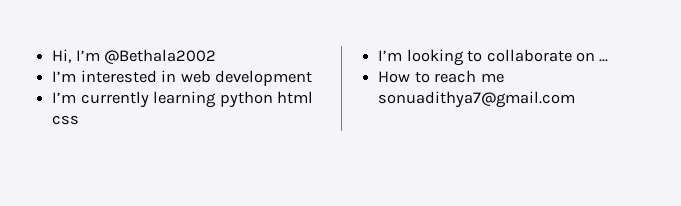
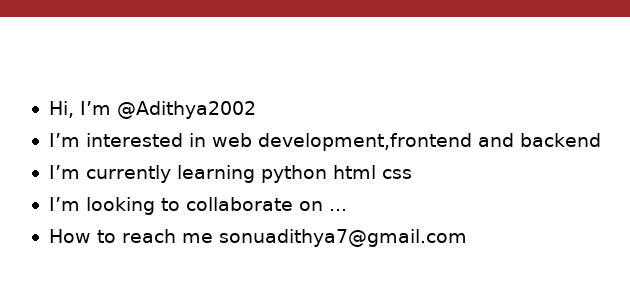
- Hi, I’m @Bethala2002
+ Hi, I’m @Adithya2002
- I’m interested in web development
+ I’m interested in web development,frontend and backend

